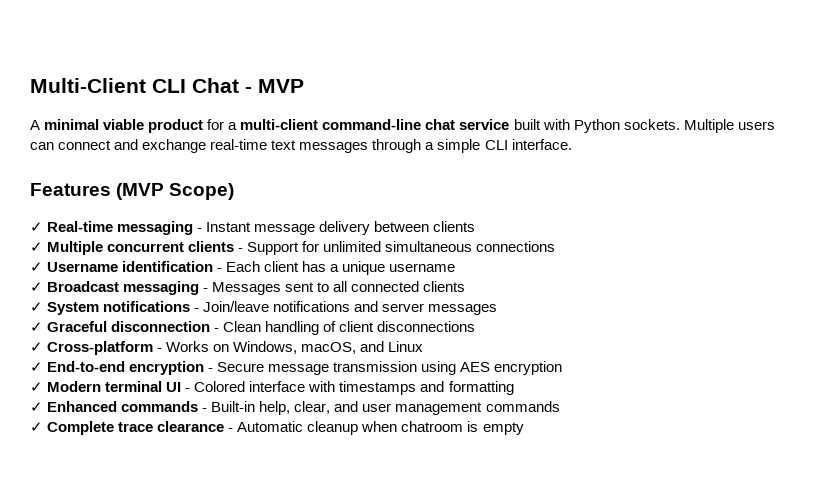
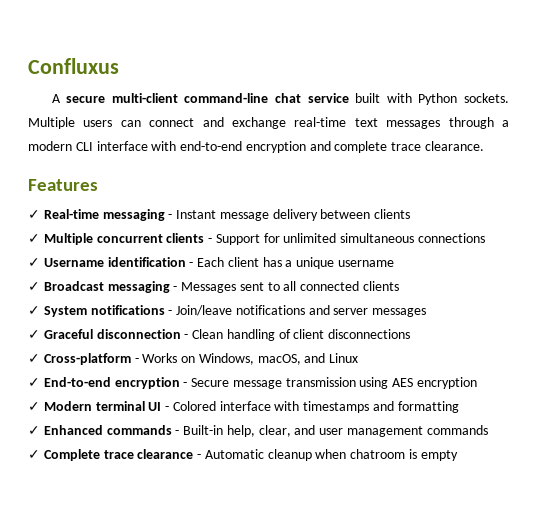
- Multi-Client CLI Chat - MVP
- A minimal viable product for a multi-client command-line chat service built with Python sockets.
+ Confluxus
+ A secure multi-client command-line chat service built with Python sockets.
- Multiple users can connect and exchange real-time text messages through a simple CLI interface.
+ Multiple users can connect and exchange real-time text messages through a modern CLI interface with end-to-end encryption and complete trace clearance.
- Features (MVP Scope)
+ Features

